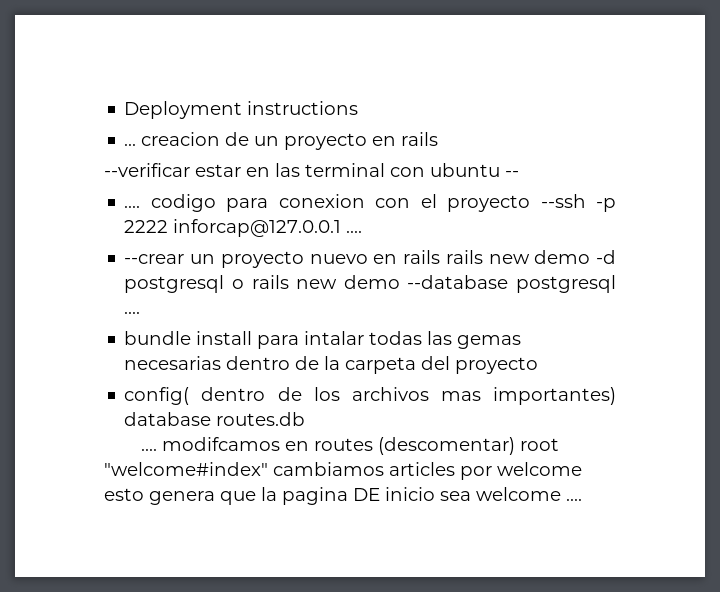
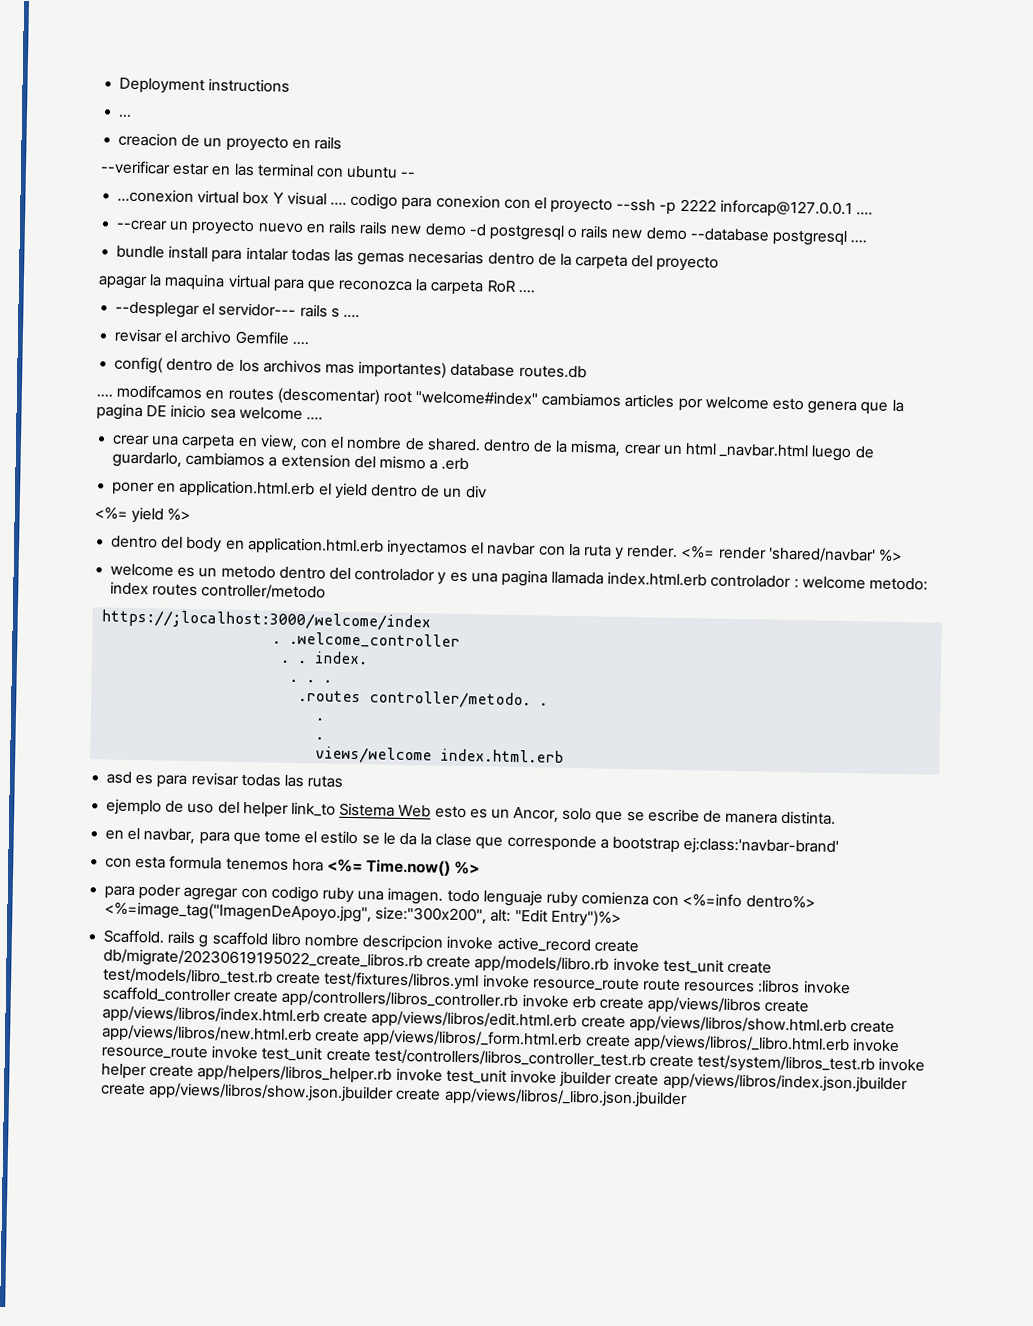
- ... creacion de un proyecto en rails
+ ...
+ creacion de un proyecto en rails
- .... codigo para conexion con el proyecto --ssh -p 2222 inforcap@127.0.0.1 ....
+ ...conexion virtual box Y visual .... codigo para conexion con el proyecto --ssh -p 2222 inforcap@127.0.0.1 ....
+ apagar la maquina virtual para que reconozca la carpeta RoR ....
+ --desplegar el servidor--- rails s ....
+ revisar el archivo Gemfile ....
+ crear una carpeta en view, con el nombre de shared. dentro de la misma, crear un html _navbar.html luego de guardarlo, cambiamos a extension del mismo a .erb
+ poner en application.html.erb el yield dentro de un div
+ <%= yield %>
+ dentro del body en application.html.erb inyectamos el navbar con la ruta y render. <%= render 'shared/navbar' %>
+ welcome es un metodo dentro del controlador y es una pagina llamada index.html.erb controlador : welcome metodo: index routes controller/metodo
+ https://;localhost:3000/welcome/index
+ . .welcome_controller
+ . . index.
+ . . .
+ .routes controller/metodo. .
+ .
+ .
+ views/welcome index.html.erb
+ asd es para revisar todas las rutas
+ ejemplo de uso del helper link_to Sistema Web esto es un Ancor, solo que se escribe de manera distinta.
+ en el navbar, para que tome el estilo se le da la clase que corresponde a bootstrap ej:class:'navbar-brand'
+ con esta formula tenemos hora <%= Time.now() %>
+ para poder agregar con codigo ruby una imagen. todo lenguaje ruby comienza con <%=info dentro%> <%=image_tag("ImagenDeApoyo.jpg", size:"300x200", alt: "Edit Entry")%>
+ Scaffold. rails g scaffold libro nombre descripcion invoke active_record create db/migrate/20230619195022_create_libros.rb create app/models/libro.rb invoke test_unit create test/models/libro_test.rb create test/fixtures/libros.yml invoke resource_route route resources :libros invoke scaffold_controller create app/controllers/libros_controller.rb invoke erb create app/views/libros create app/views/libros/index.html.erb create app/views/libros/edit.html.erb create app/views/libros/show.html.erb create app/views/libros/new.html.erb create app/views/libros/_form.html.erb create app/views/libros/_libro.html.erb invoke resource_route invoke test_unit create test/controllers/libros_controller_test.rb create test/system/libros_test.rb invoke helper create app/helpers/libros_helper.rb invoke test_unit invoke jbuilder create app/views/libros/index.json.jbuilder create app/views/libros/show.json.jbuilder create app/views/libros/_libro.json.jbuilder

